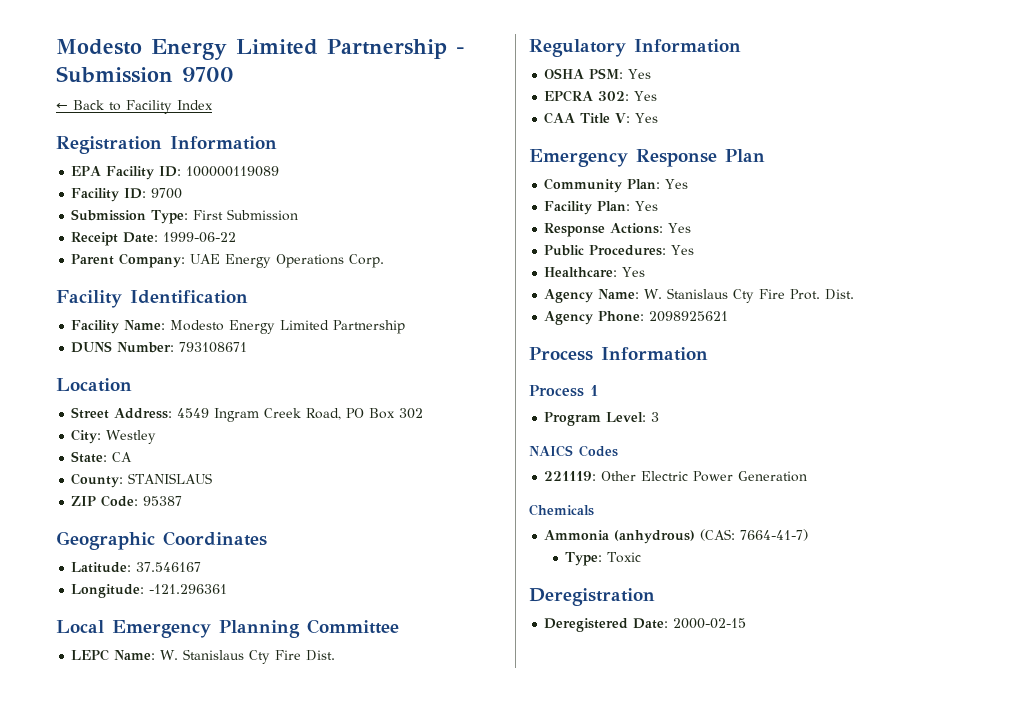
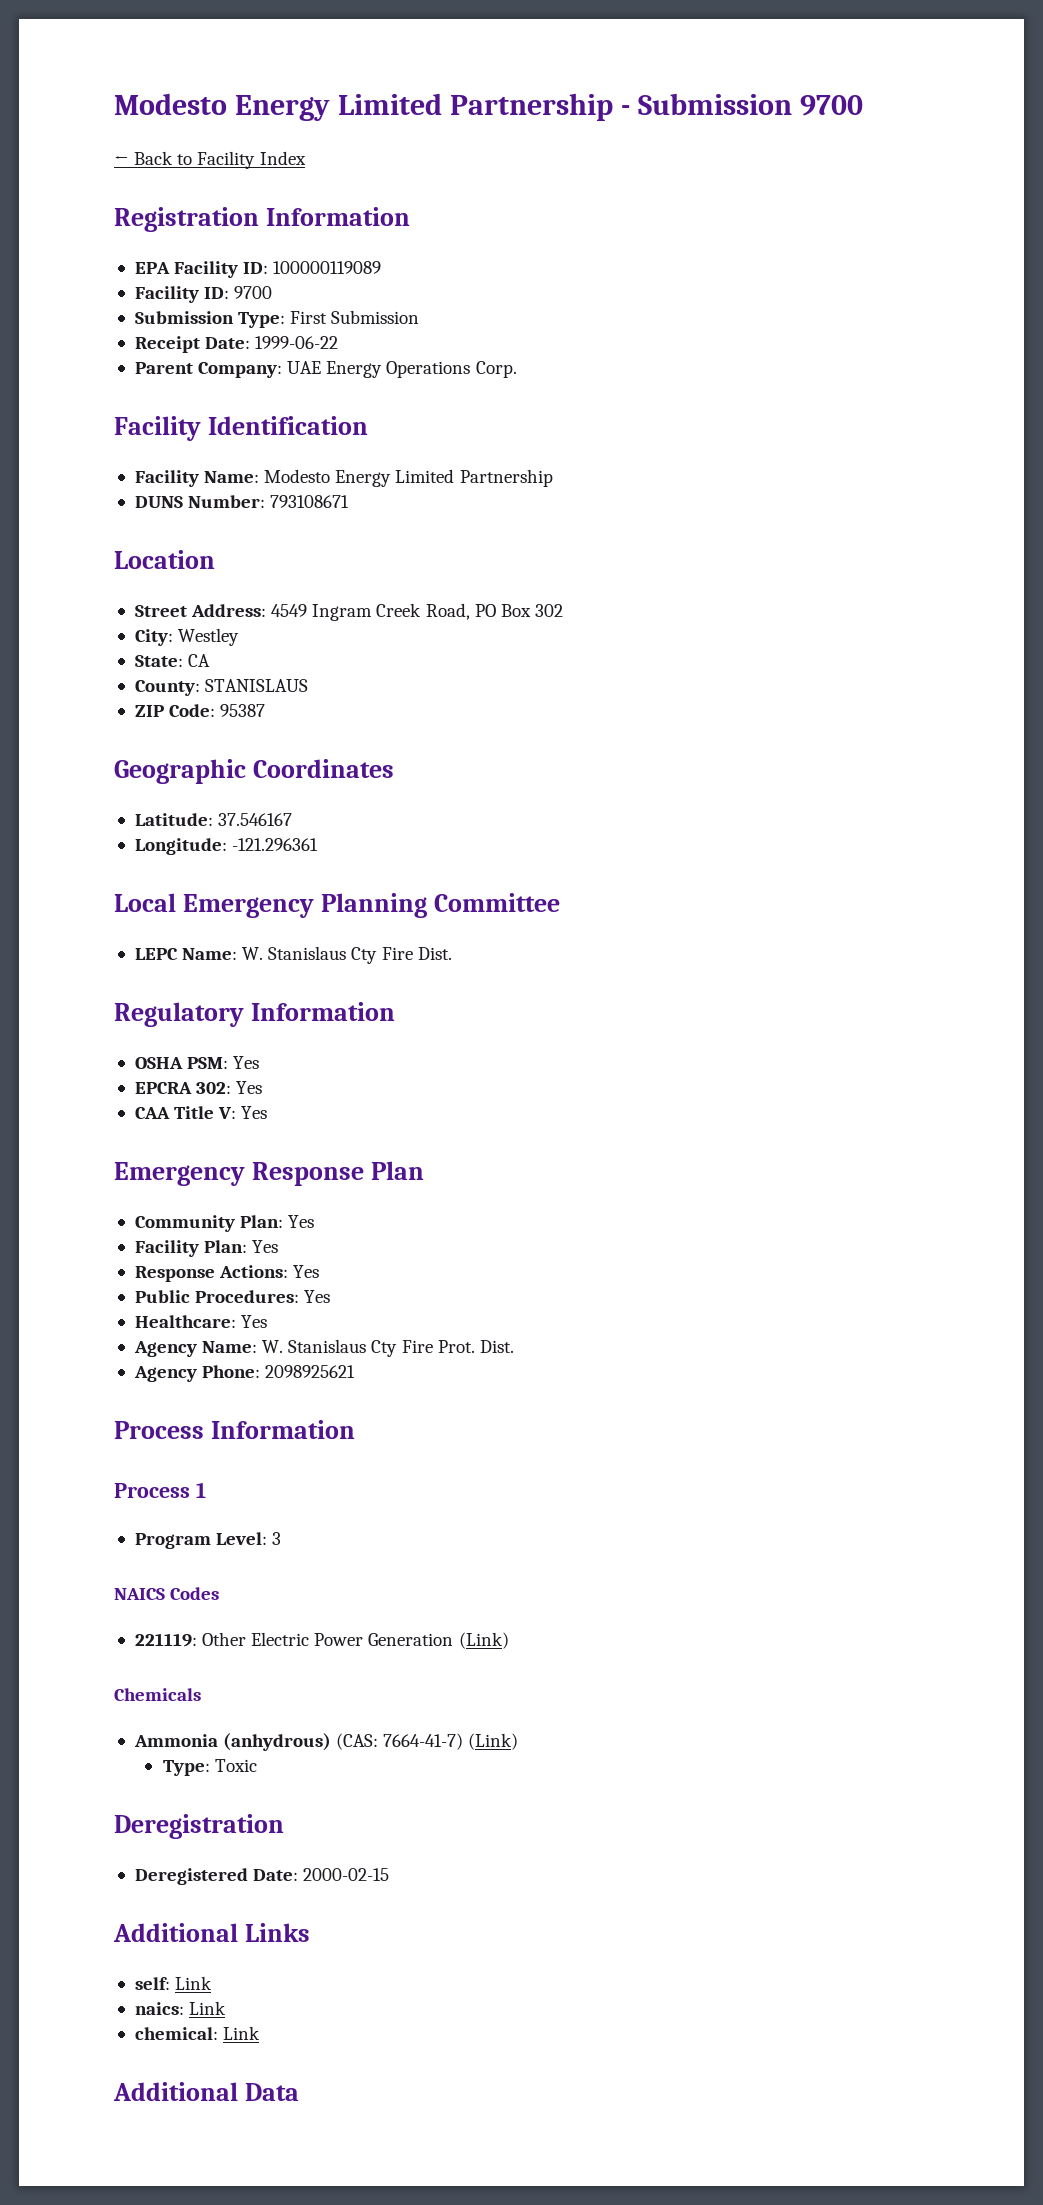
- 221119: Other Electric Power Generation
+ 221119: Other Electric Power Generation (Link)
- Ammonia (anhydrous) (CAS: 7664-41-7)
+ Ammonia (anhydrous) (CAS: 7664-41-7) (Link)
+ Additional Links
+ self: Link
+ naics: Link
+ chemical: Link
+ Additional Data

